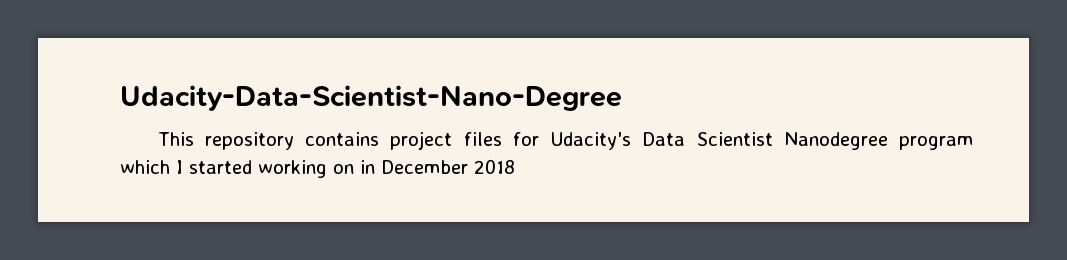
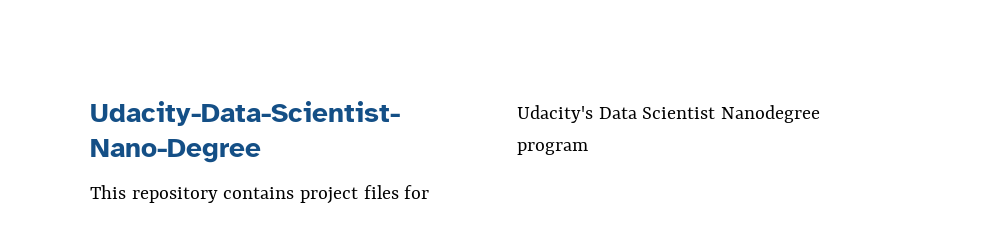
- This repository contains project files for Udacity's Data Scientist Nanodegree program which I started working on in December 2018
+ This repository contains project files for Udacity's Data Scientist Nanodegree program

